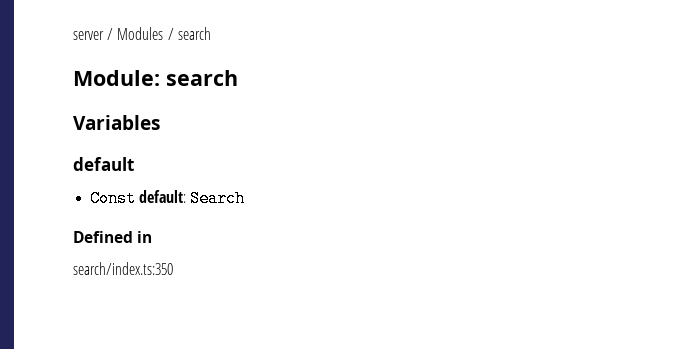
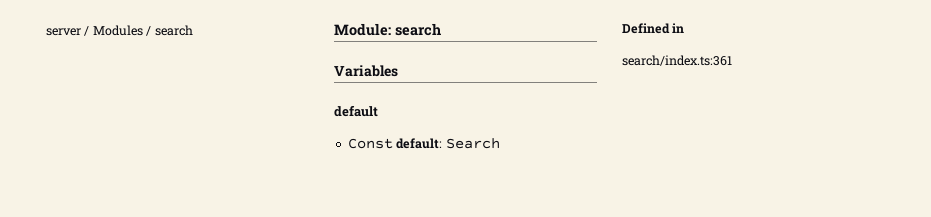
- search/index.ts:350
+ search/index.ts:361

